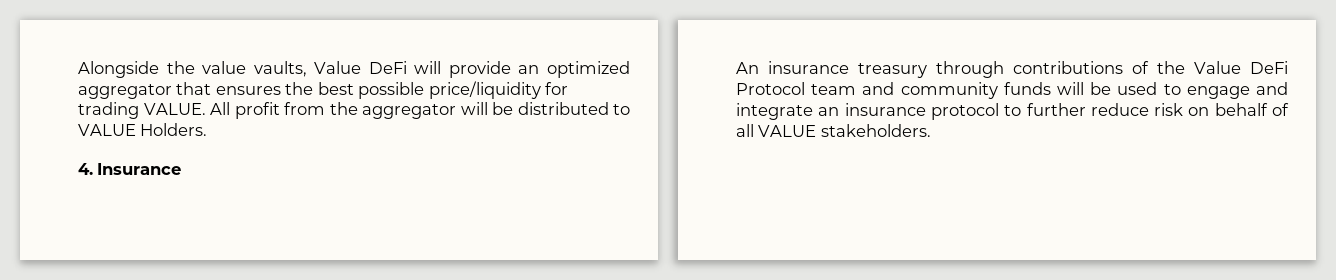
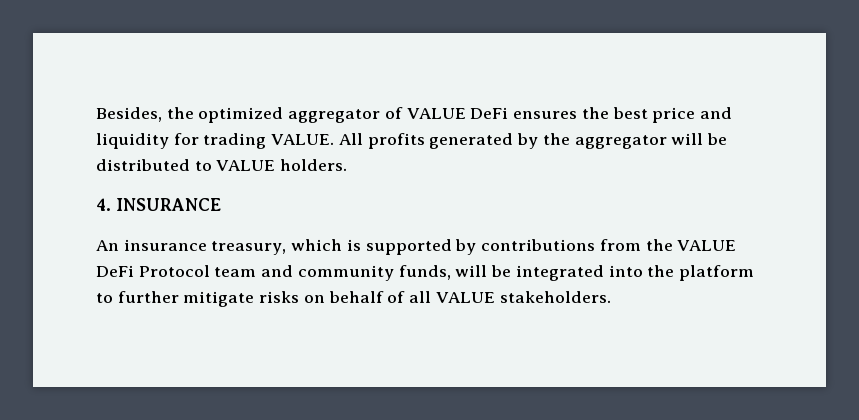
- Alongside the value vaults, Value DeFi will provide an optimized aggregator that ensures the best possible price/liquidity for trading VALUE.
+ Besides, the optimized aggregator of VALUE DeFi ensures the best price and liquidity for trading VALUE.
- All profit from the aggregator will be distributed to VALUE Holders.
+ All profits generated by the aggregator will be distributed to VALUE holders.
- 4. Insurance
+ 4. INSURANCE
- An insurance treasury through contributions of the Value DeFi Protocol team and community funds will be used to engage and integrate an insurance protocol to further reduce risk on behalf of all VALUE stakeholders.
+ An insurance treasury, which is supported by contributions from the VALUE DeFi Protocol team and community funds, will be integrated into the platform to further mitigate risks on behalf of all VALUE stakeholders.

